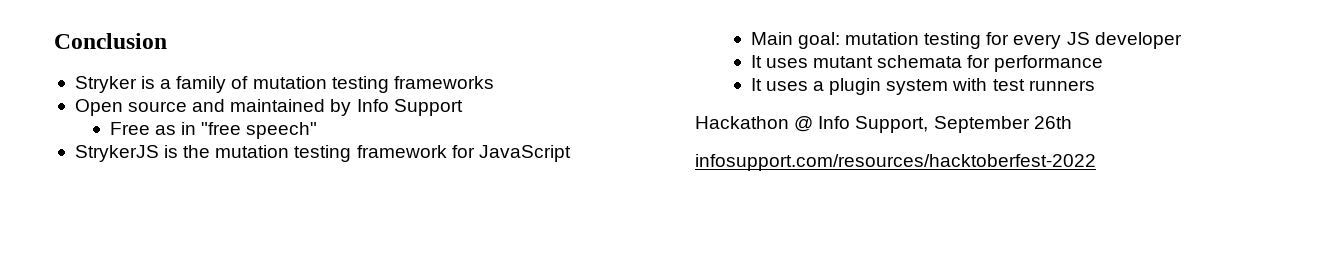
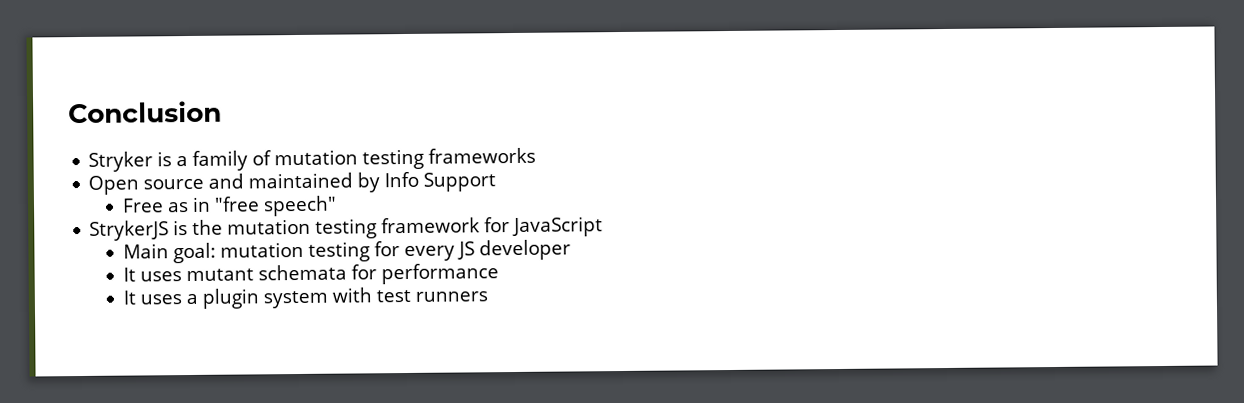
- Hackathon @ Info Support, September 26th
- infosupport.com/resources/hacktoberfest-2022

